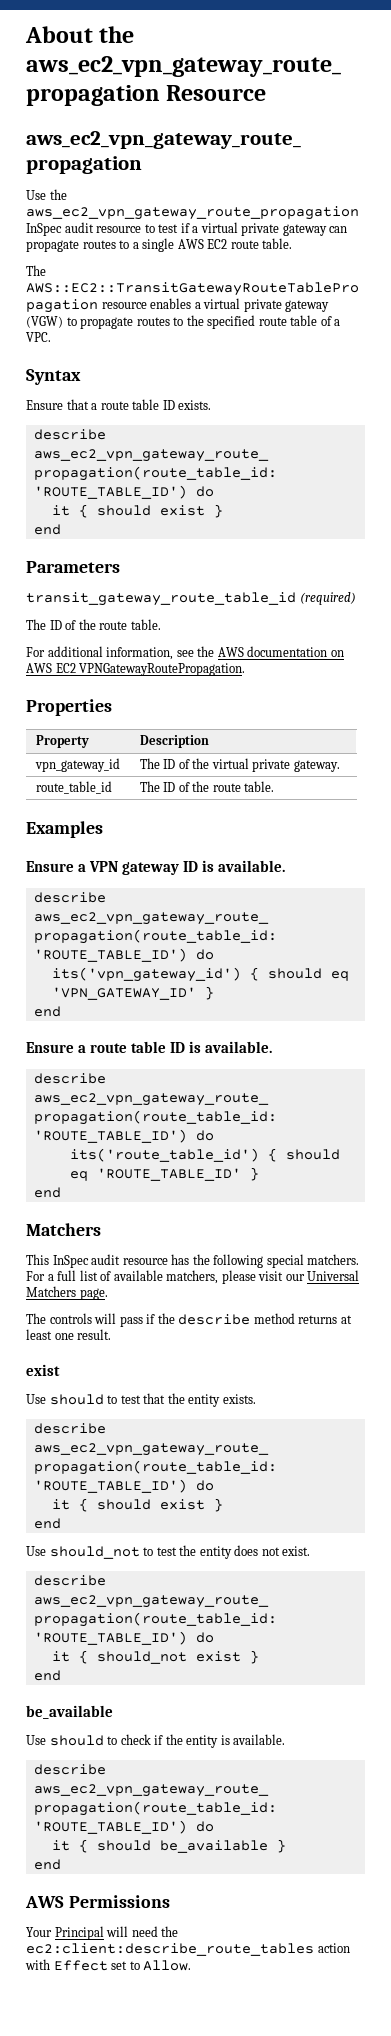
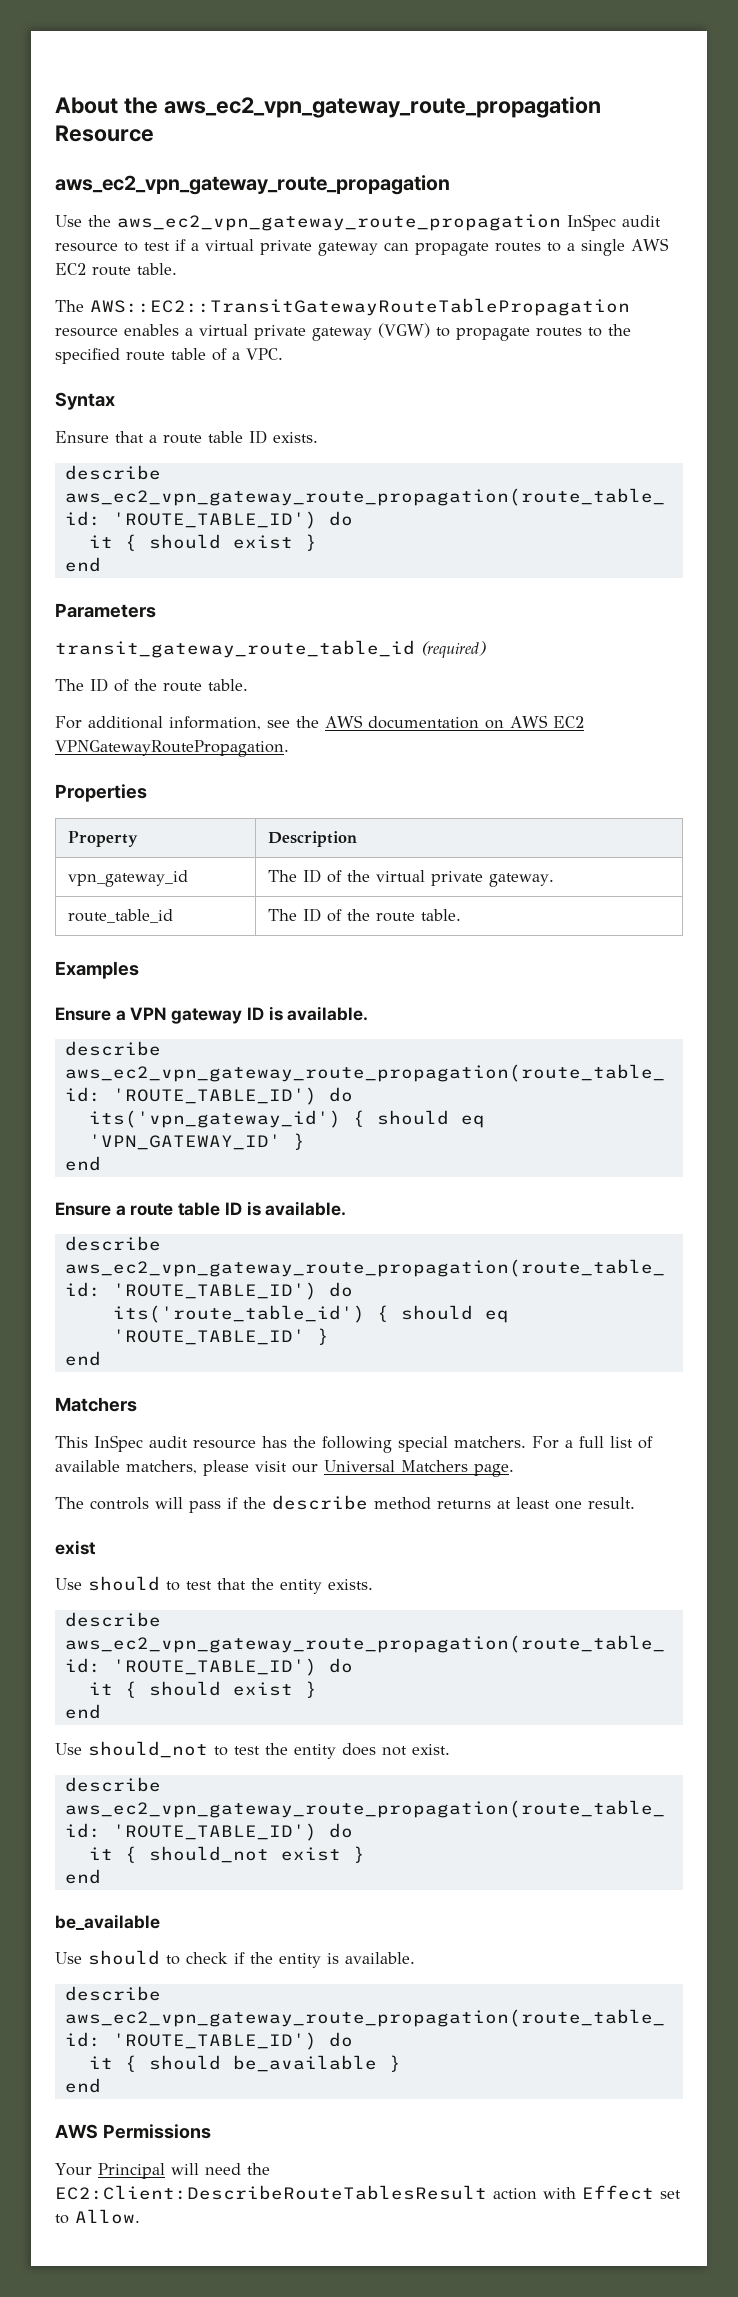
- Your Principal will need the ec2:client:describe_route_tables action with Effect set to Allow.
+ Your Principal will need the EC2:Client:DescribeRouteTablesResult action with Effect set to Allow.

